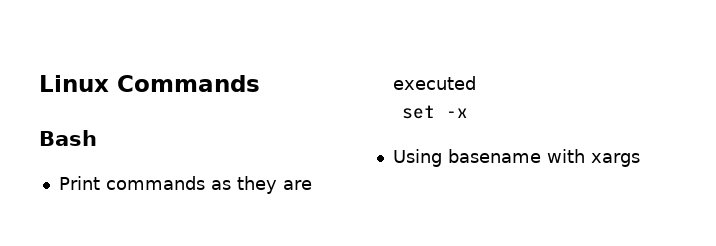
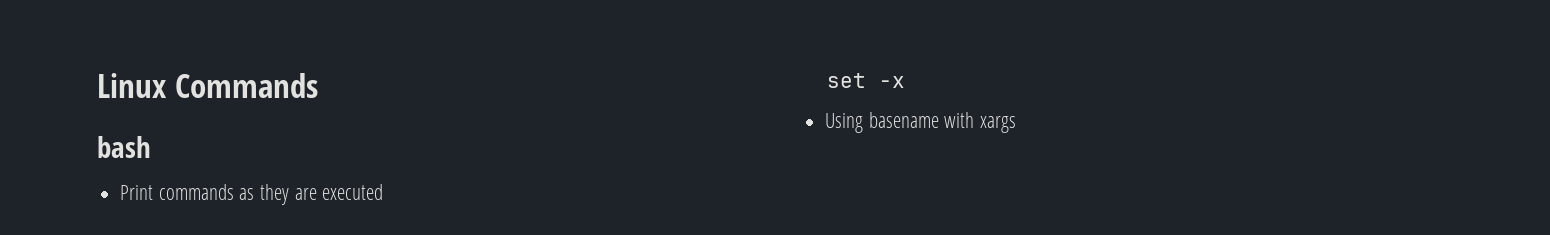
- Bash
+ bash

